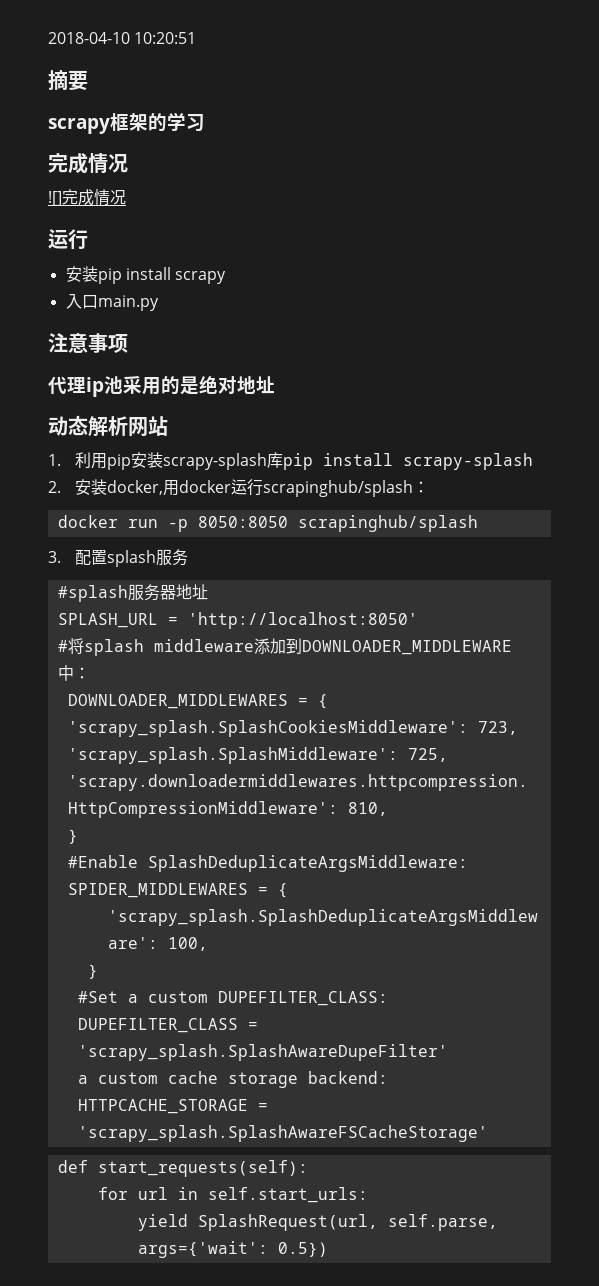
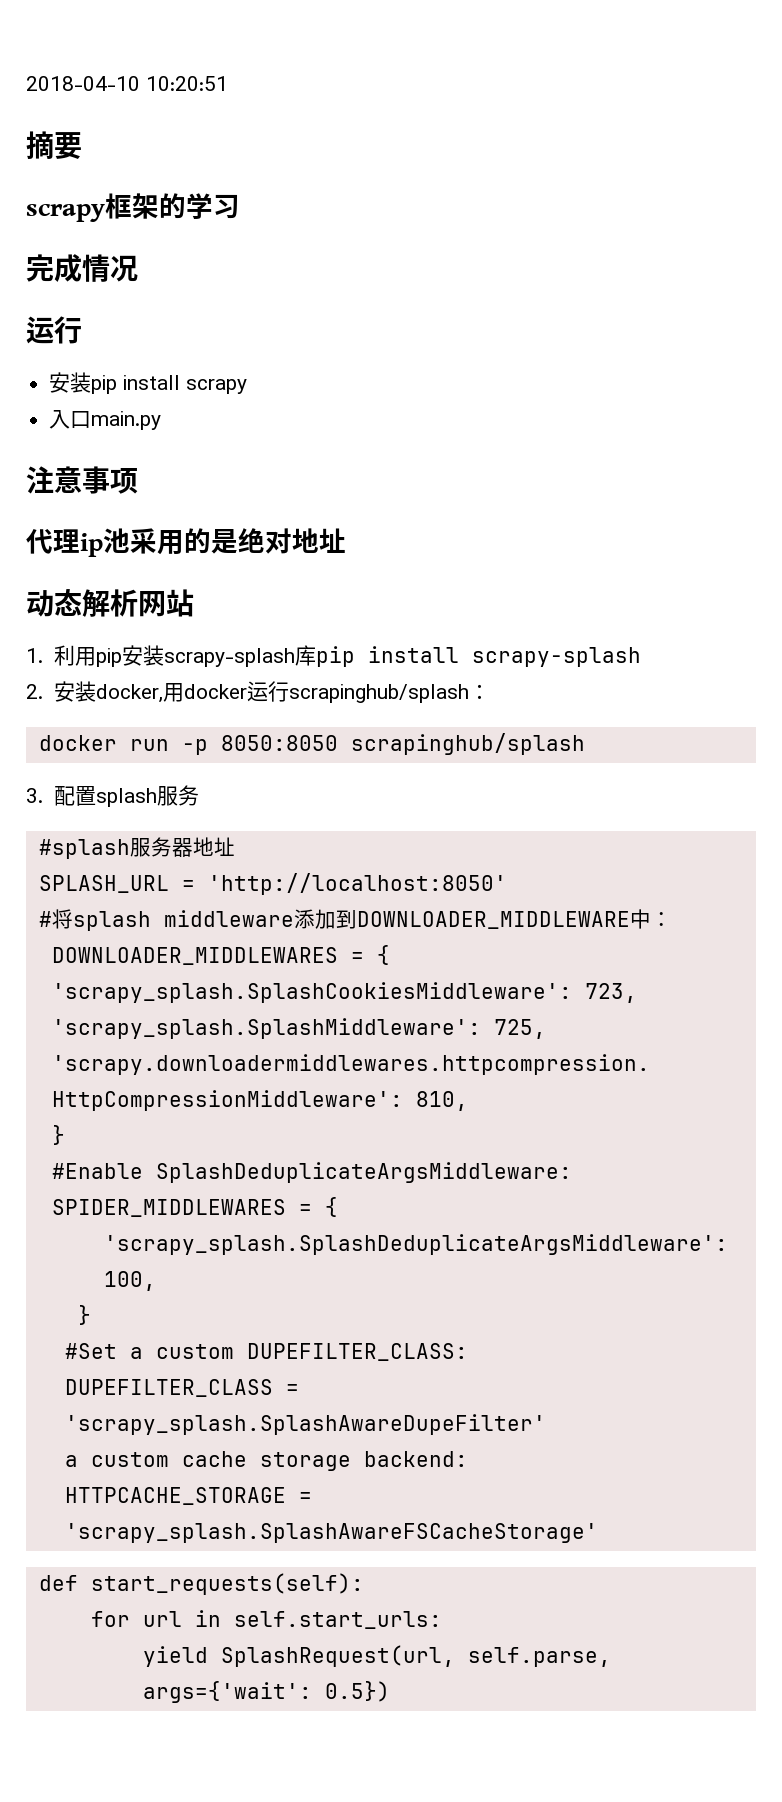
- ![]完成情况

